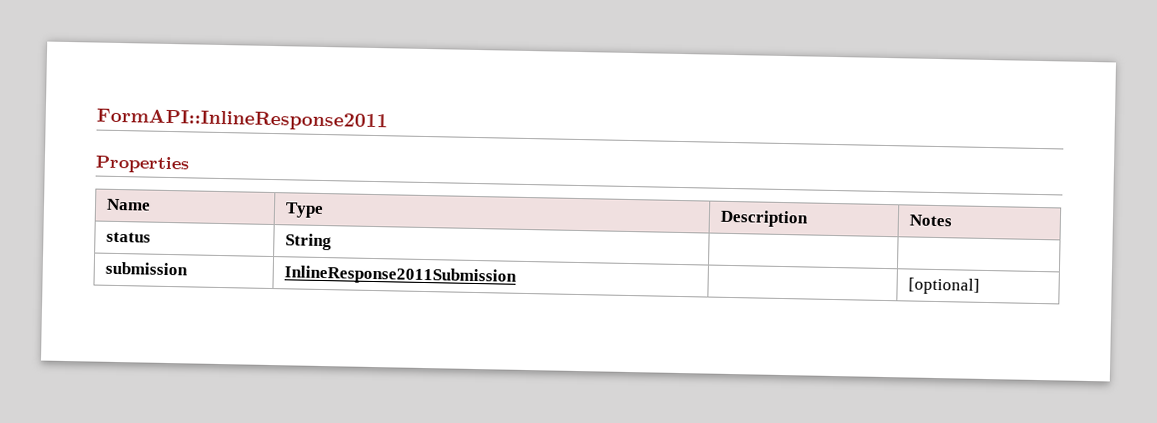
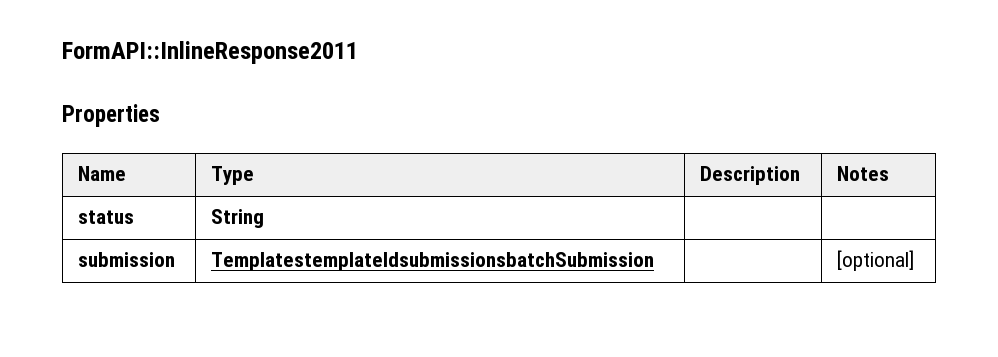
- submission | InlineResponse2011Submission | | [optional]
+ submission | TemplatestemplateIdsubmissionsbatchSubmission | | [optional]

